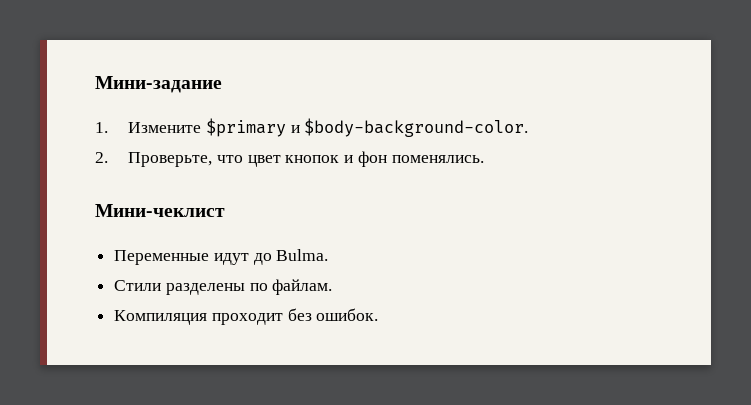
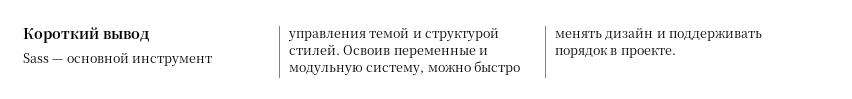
- Мини‑задание
- 1. Измените $primary и $body-background-color.
- 2. Проверьте, что цвет кнопок и фон поменялись.
- Мини‑чеклист
- Переменные идут до Bulma.
- Стили разделены по файлам.
- Компиляция проходит без ошибок.
+ Короткий вывод
+ Sass — основной инструмент управления темой и структурой стилей. Освоив переменные и модульную систему, можно быстро менять дизайн и поддерживать порядок в проекте.

